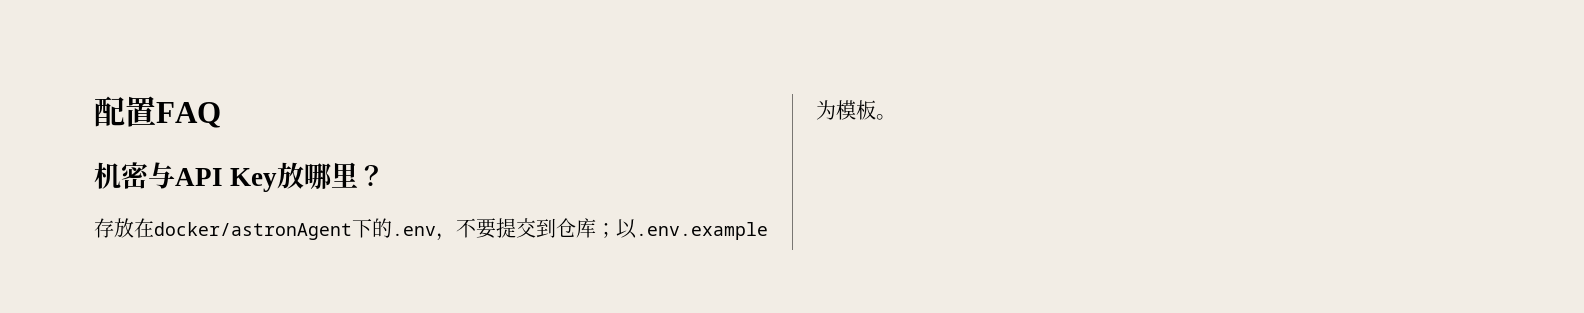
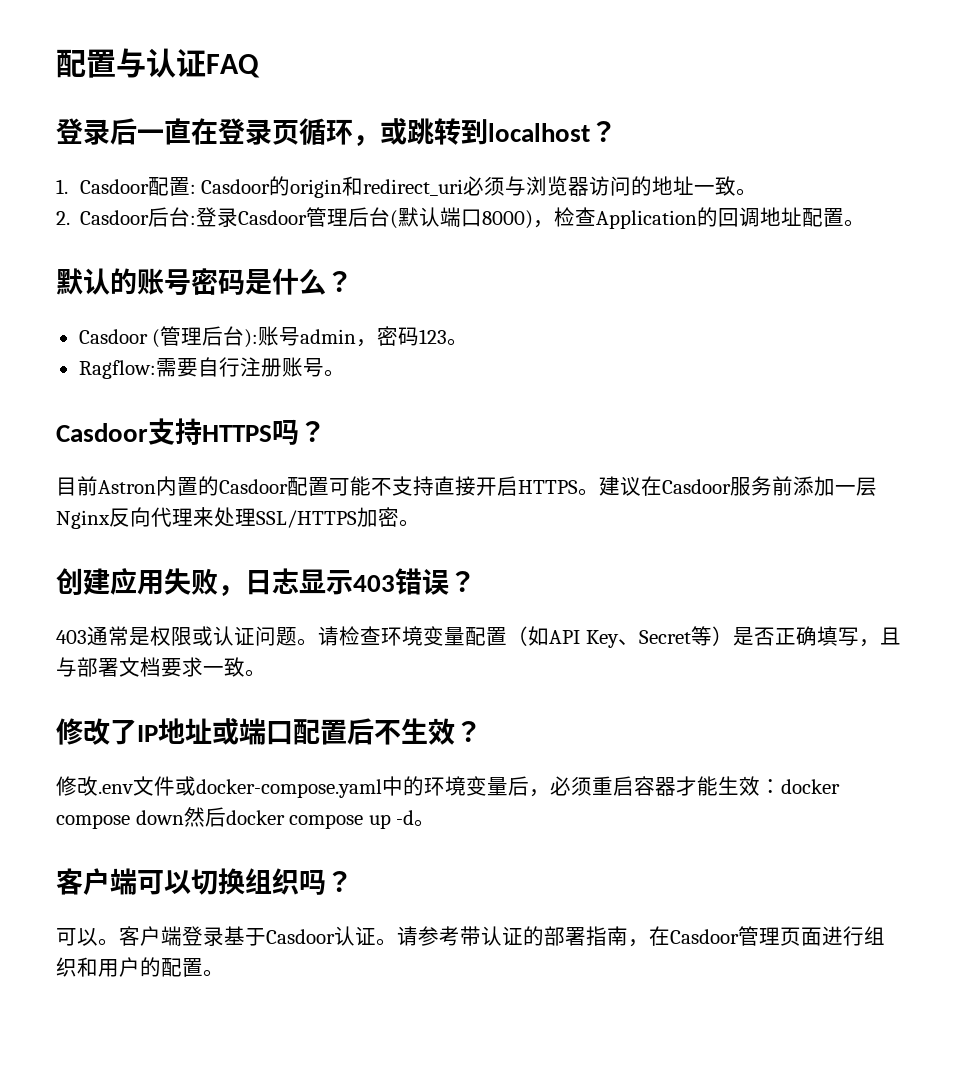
- 配置FAQ
+ 配置与认证FAQ
- 机密与API Key放哪里？
- 存放在docker/astronAgent下的.env，不要提交到仓库；以.env.example为模板。
+ 登录后一直在登录页循环，或跳转到localhost？
+ 1. Casdoor配置: Casdoor的origin和redirect_uri必须与浏览器访问的地址一致。
+ 2. Casdoor后台:登录Casdoor管理后台(默认端口8000)，检查Application的回调地址配置。
+ 默认的账号密码是什么？
+ Casdoor (管理后台):账号admin，密码123。
+ Ragflow:需要自行注册账号。
+ Casdoor支持HTTPS吗？
+ 目前Astron内置的Casdoor配置可能不支持直接开启HTTPS。建议在Casdoor服务前添加一层Nginx反向代理来处理SSL/HTTPS加密。
+ 创建应用失败，日志显示403错误？
+ 403通常是权限或认证问题。请检查环境变量配置（如API Key、Secret等）是否正确填写，且与部署文档要求一致。
+ 修改了IP地址或端口配置后不生效？
+ 修改.env文件或docker-compose.yaml中的环境变量后，必须重启容器才能生效：docker compose down然后docker compose up -d。
+ 客户端可以切换组织吗？
+ 可以。客户端登录基于Casdoor认证。请参考带认证的部署指南，在Casdoor管理页面进行组织和用户的配置。

